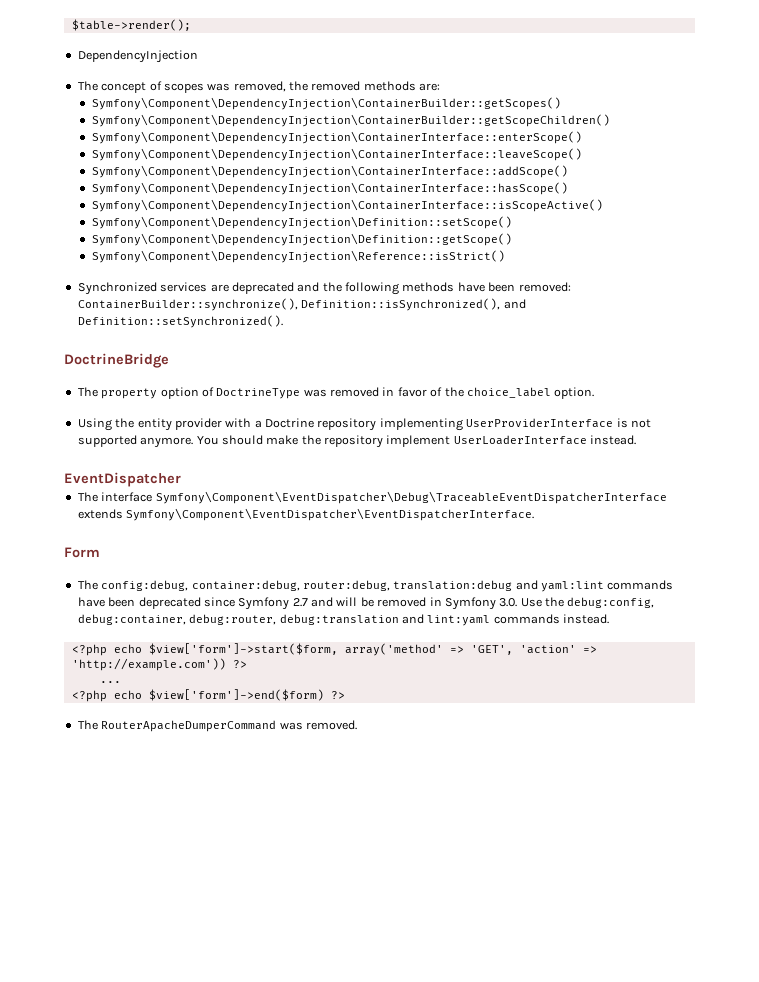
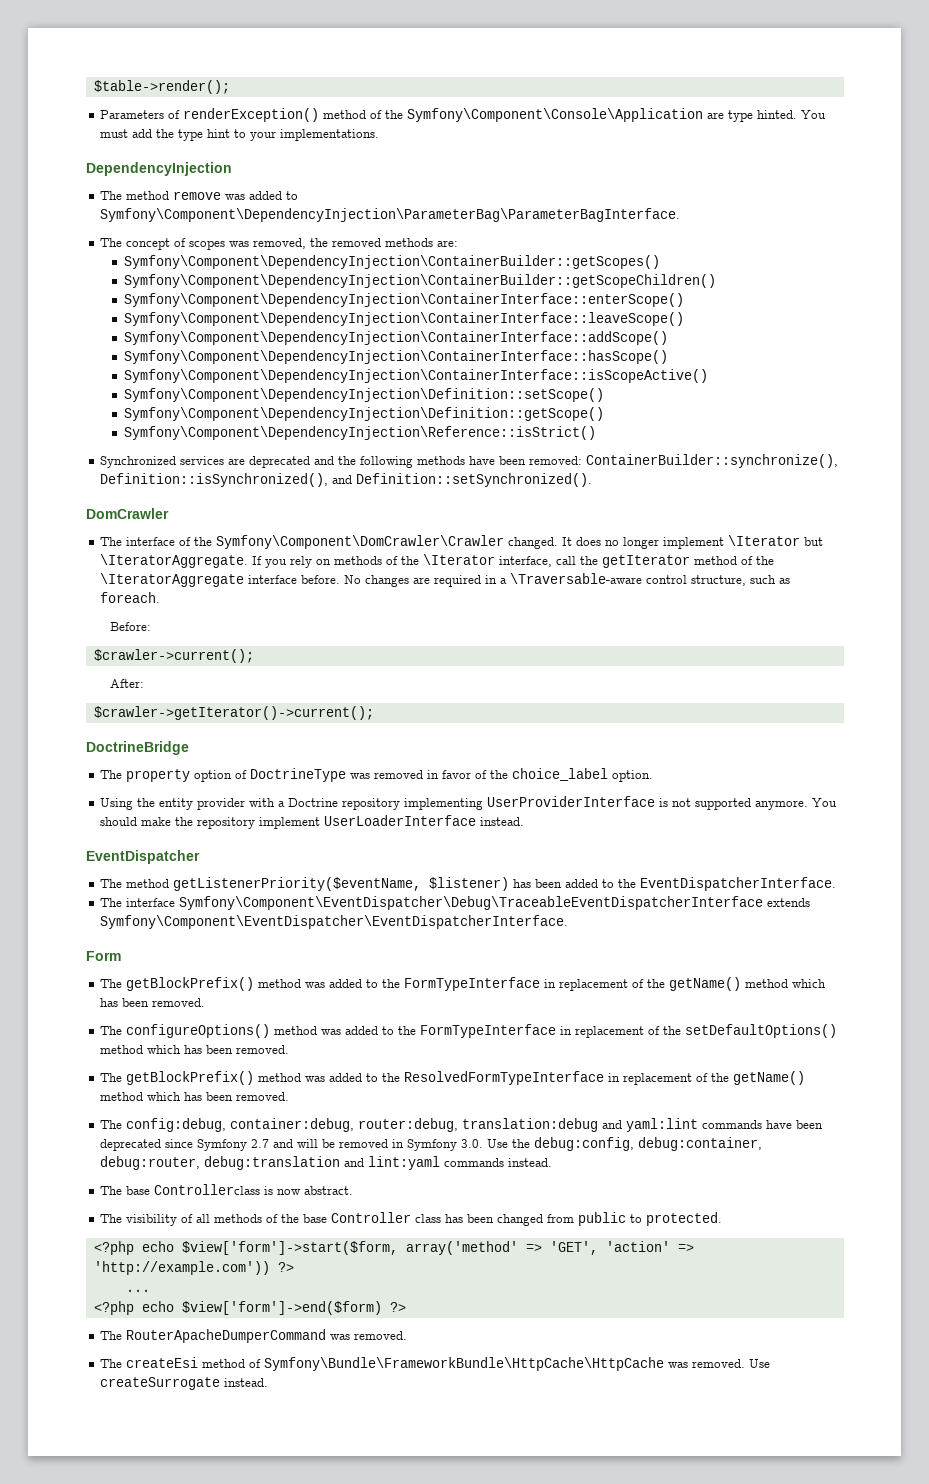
+ Parameters of renderException() method of the Symfony\Component\Console\Application are type hinted. You must add the type hint to your implementations.
  DependencyInjection
+ The method remove was added to Symfony\Component\DependencyInjection\ParameterBag\ParameterBagInterface.
+ DomCrawler
+ The interface of the Symfony\Component\DomCrawler\Crawler changed. It does no longer implement \Iterator but \IteratorAggregate. If you rely on methods of the \Iterator interface, call the getIterator method of the \IteratorAggregate interface before. No changes are required in a \Traversable-aware control structure, such as foreach.
+ Before:
+ $crawler->current();
+ After:
+ $crawler->getIterator()->current();
+ The method getListenerPriority($eventName, $listener) has been added to the EventDispatcherInterface.
+ The getBlockPrefix() method was added to the FormTypeInterface in replacement of the getName() method which has been removed.
+ The configureOptions() method was added to the FormTypeInterface in replacement of the setDefaultOptions() method which has been removed.
+ The getBlockPrefix() method was added to the ResolvedFormTypeInterface in replacement of the getName() method which has been removed.
+ The base Controllerclass is now abstract.
+ The visibility of all methods of the base Controller class has been changed from public to protected.
+ The createEsi method of Symfony\Bundle\FrameworkBundle\HttpCache\HttpCache was removed. Use createSurrogate instead.

